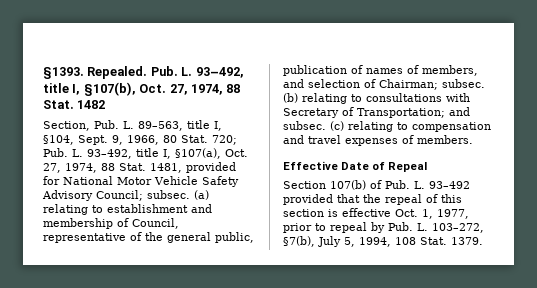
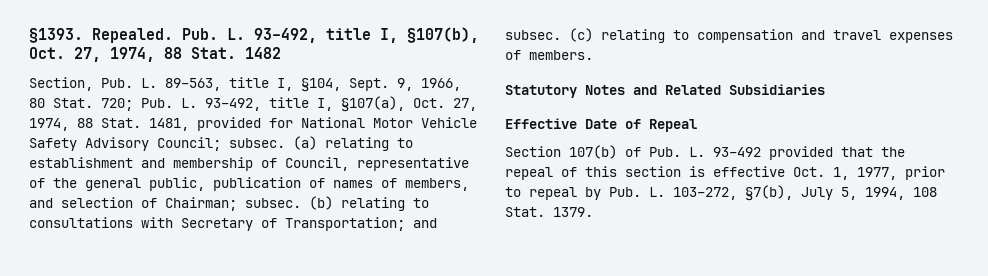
+ Statutory Notes and Related Subsidiaries

